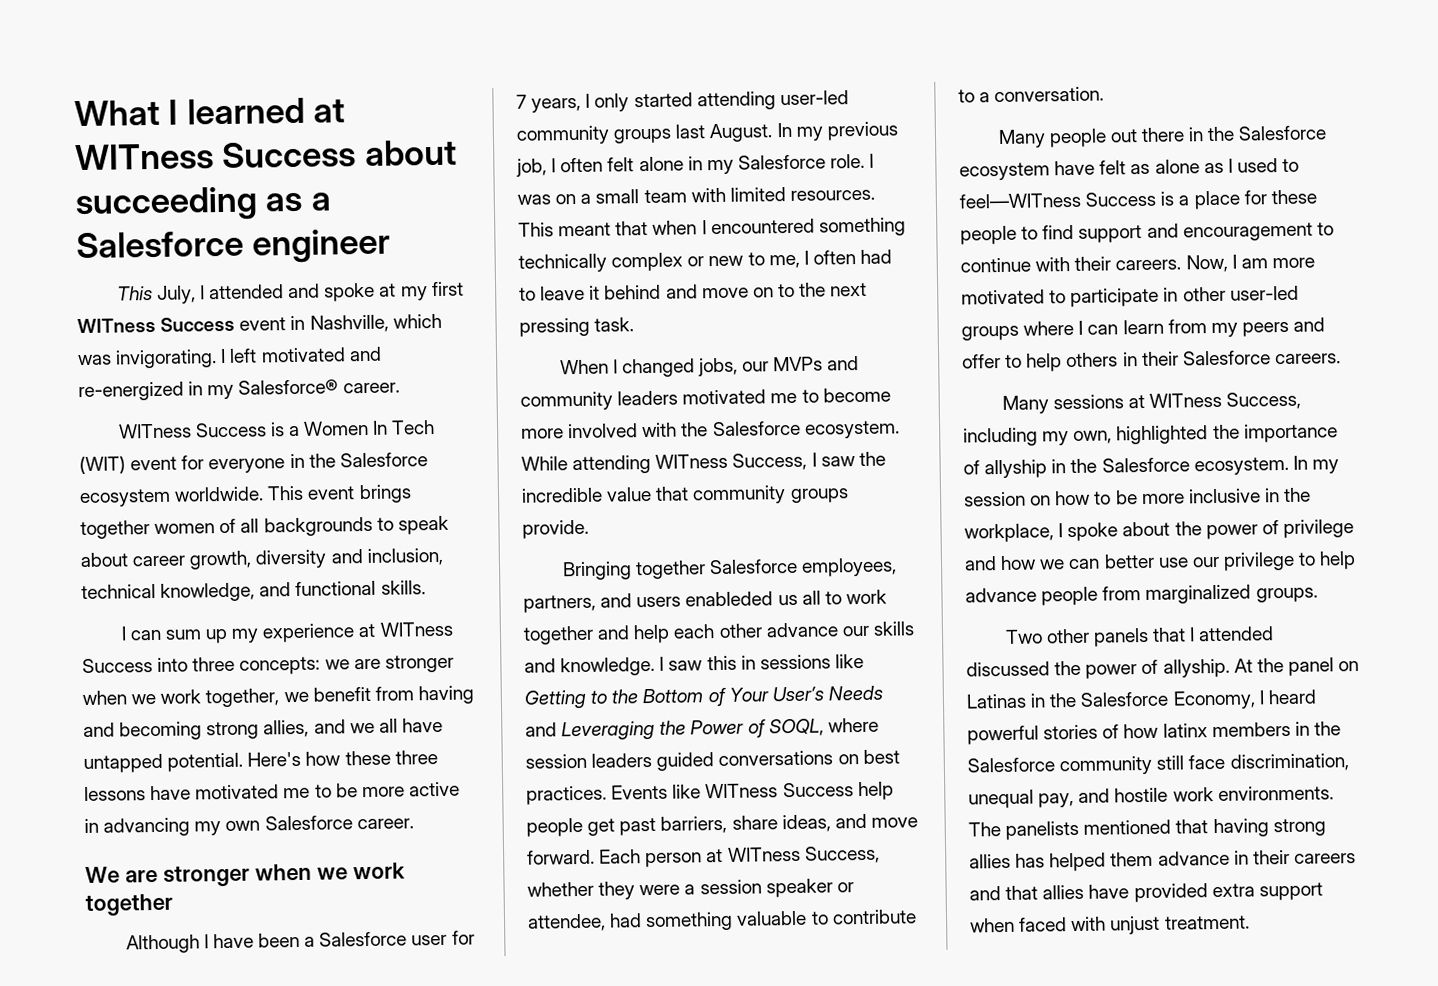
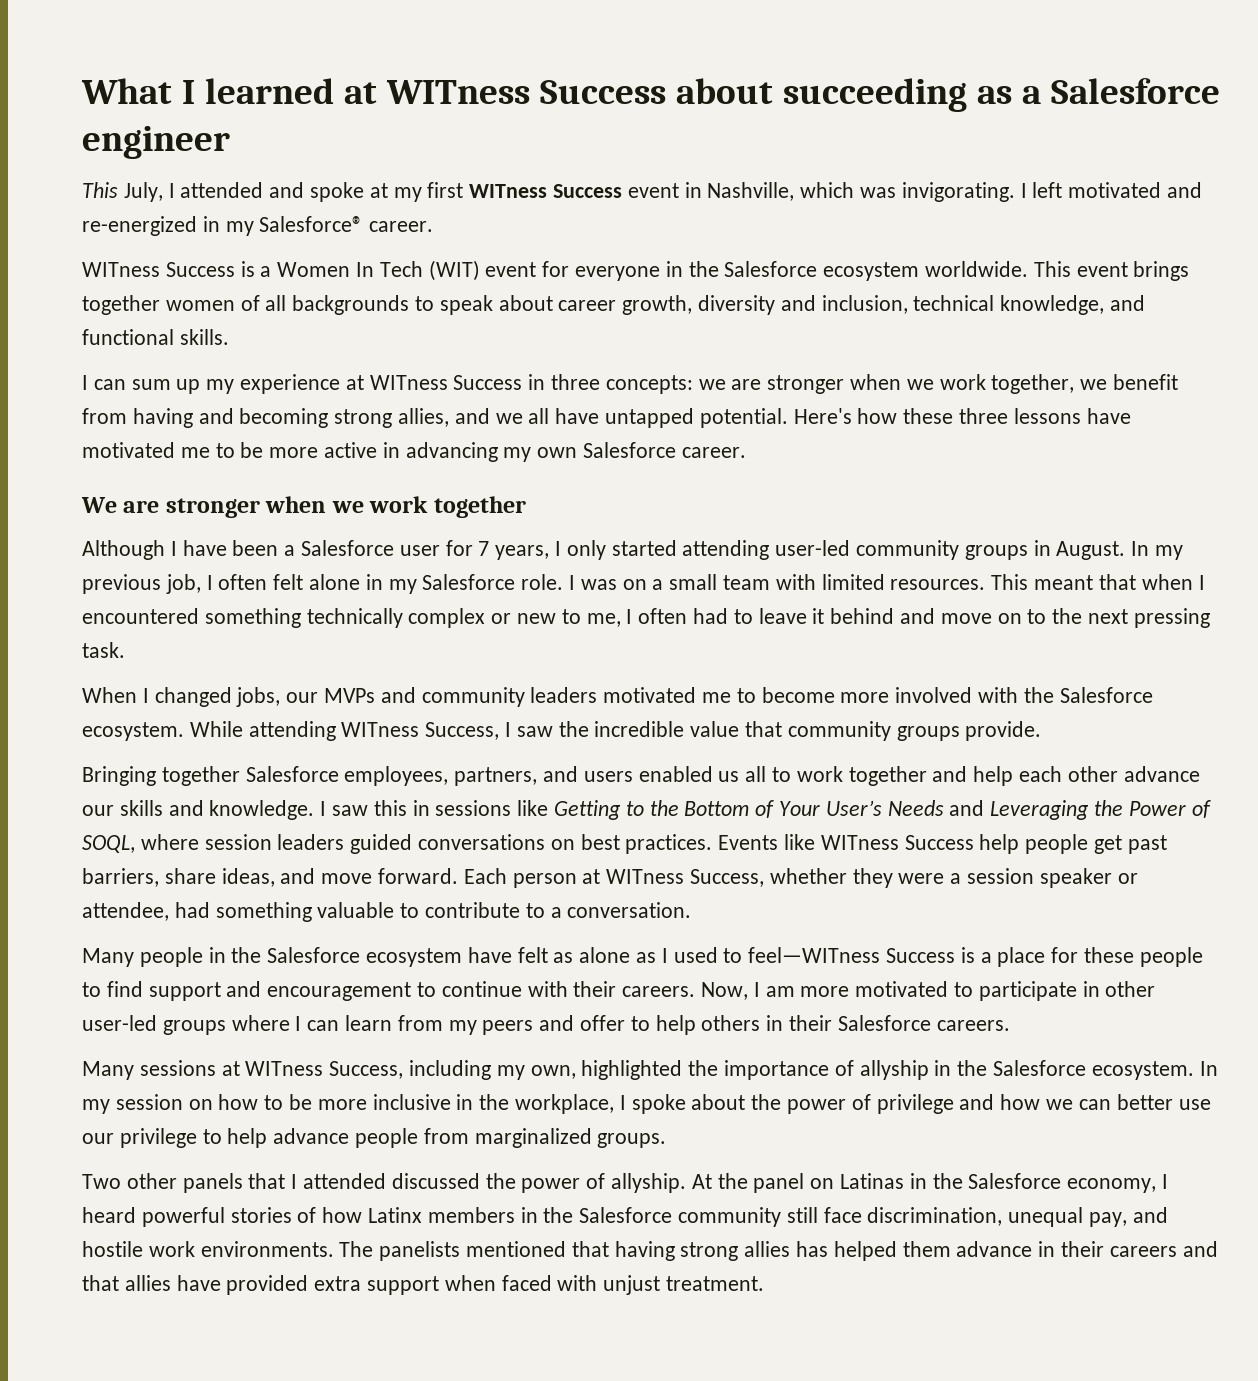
- I can sum up my experience at WITness Success into three concepts: we are stronger when we work together, we benefit from having and becoming strong allies, and we all have untapped potential.
+ I can sum up my experience at WITness Success in three concepts: we are stronger when we work together, we benefit from having and becoming strong allies, and we all have untapped potential.
- Although I have been a Salesforce user for 7 years, I only started attending user-led community groups last August.
+ Although I have been a Salesforce user for 7 years, I only started attending user-led community groups in August.
- Bringing together Salesforce employees, partners, and users enableded us all to work together and help each other advance our skills and knowledge.
+ Bringing together Salesforce employees, partners, and users enabled us all to work together and help each other advance our skills and knowledge.
- Many people out there in the Salesforce ecosystem have felt as alone as I used to feel—WITness Success is a place for these people to find support and encouragement to continue with their careers.
+ Many people in the Salesforce ecosystem have felt as alone as I used to feel—WITness Success is a place for these people to find support and encouragement to continue with their careers.
- At the panel on Latinas in the Salesforce Economy, I heard powerful stories of how latinx members in the Salesforce community still face discrimination, unequal pay, and hostile work environments.
+ At the panel on Latinas in the Salesforce economy, I heard powerful stories of how Latinx members in the Salesforce community still face discrimination, unequal pay, and hostile work environments.

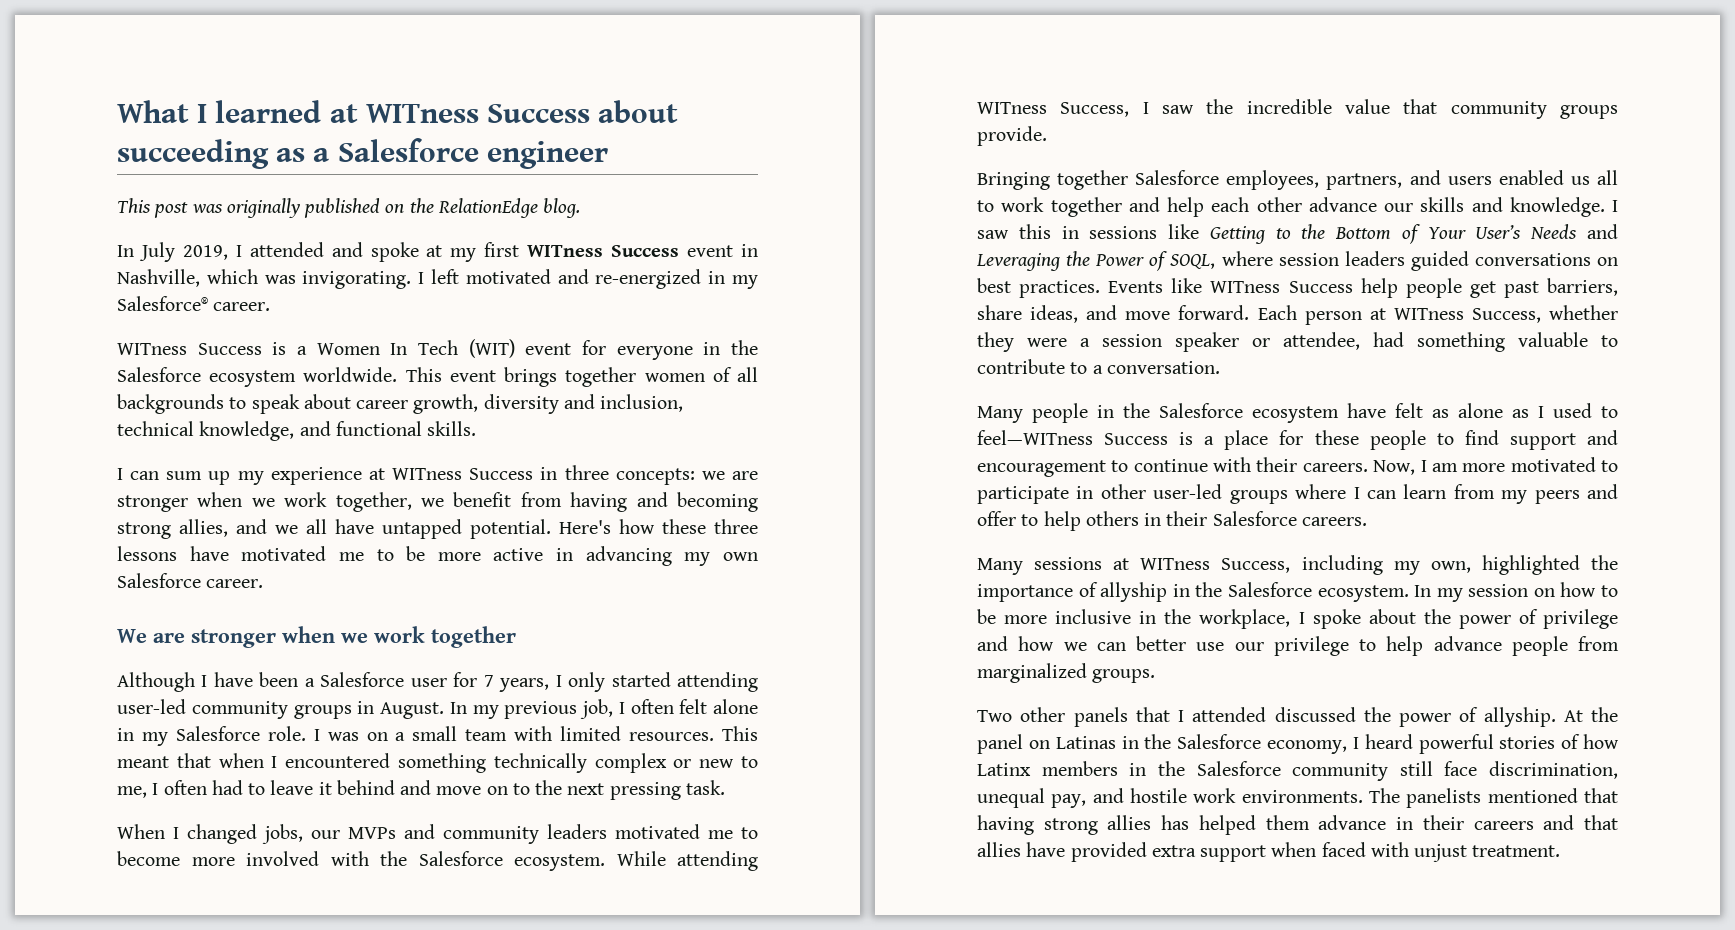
- This July, I attended and spoke at my first WITness Success event in Nashville, which was invigorating.
+ This post was originally published on the RelationEdge blog.
+ In July 2019, I attended and spoke at my first WITness Success event in Nashville, which was invigorating.

